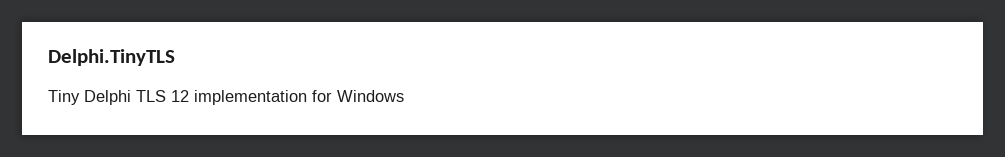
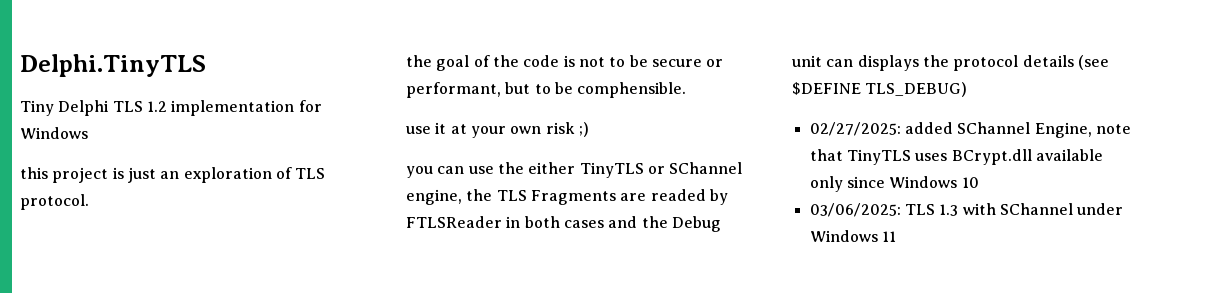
- Tiny Delphi TLS 12 implementation for Windows
+ Tiny Delphi TLS 1.2 implementation for Windows
+ this project is just an exploration of TLS protocol.
+ the goal of the code is not to be secure or performant, but to be comphensible.
+ use it at your own risk ;)
+ you can use the either TinyTLS or SChannel engine, the TLS Fragments are readed by FTLSReader in both cases and the Debug unit can displays the protocol details (see $DEFINE TLS_DEBUG)
+ 02/27/2025: added SChannel Engine, note that TinyTLS uses BCrypt.dll available only since Windows 10
+ 03/06/2025: TLS 1.3 with SChannel under Windows 11

